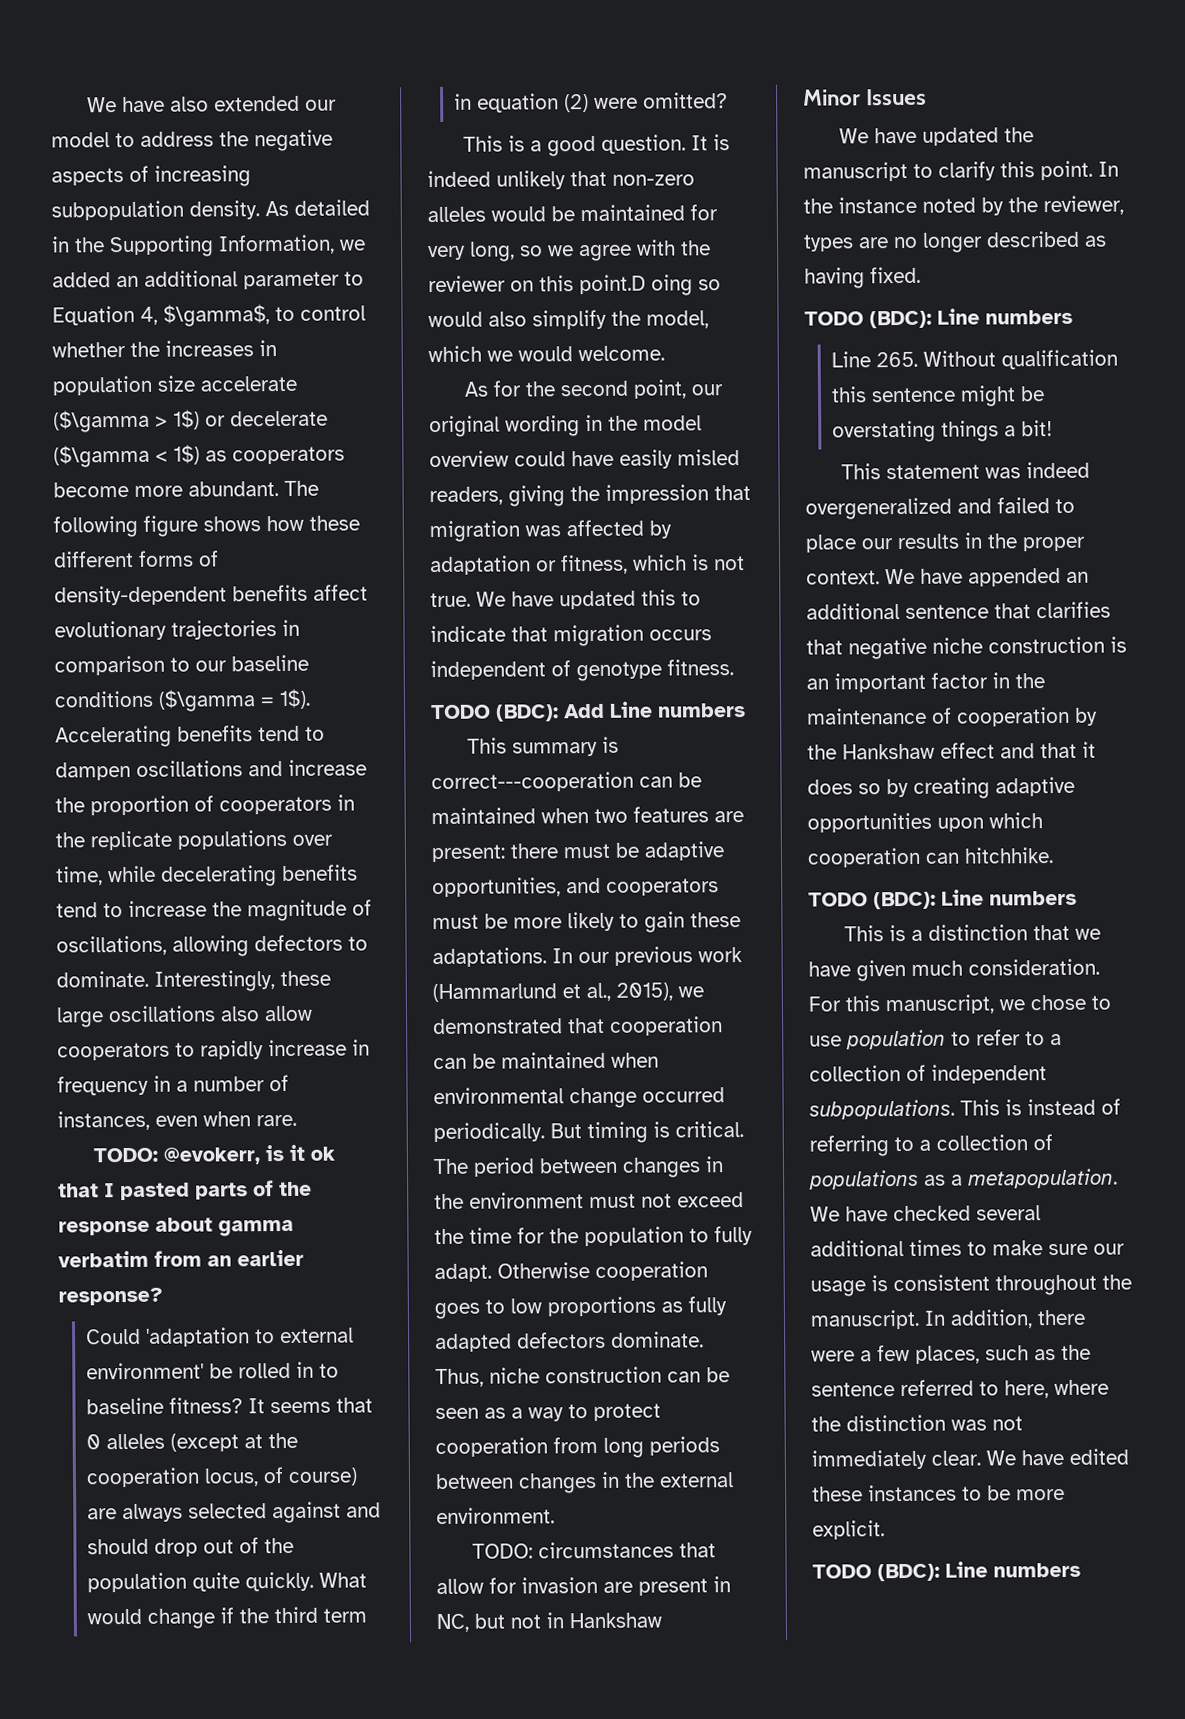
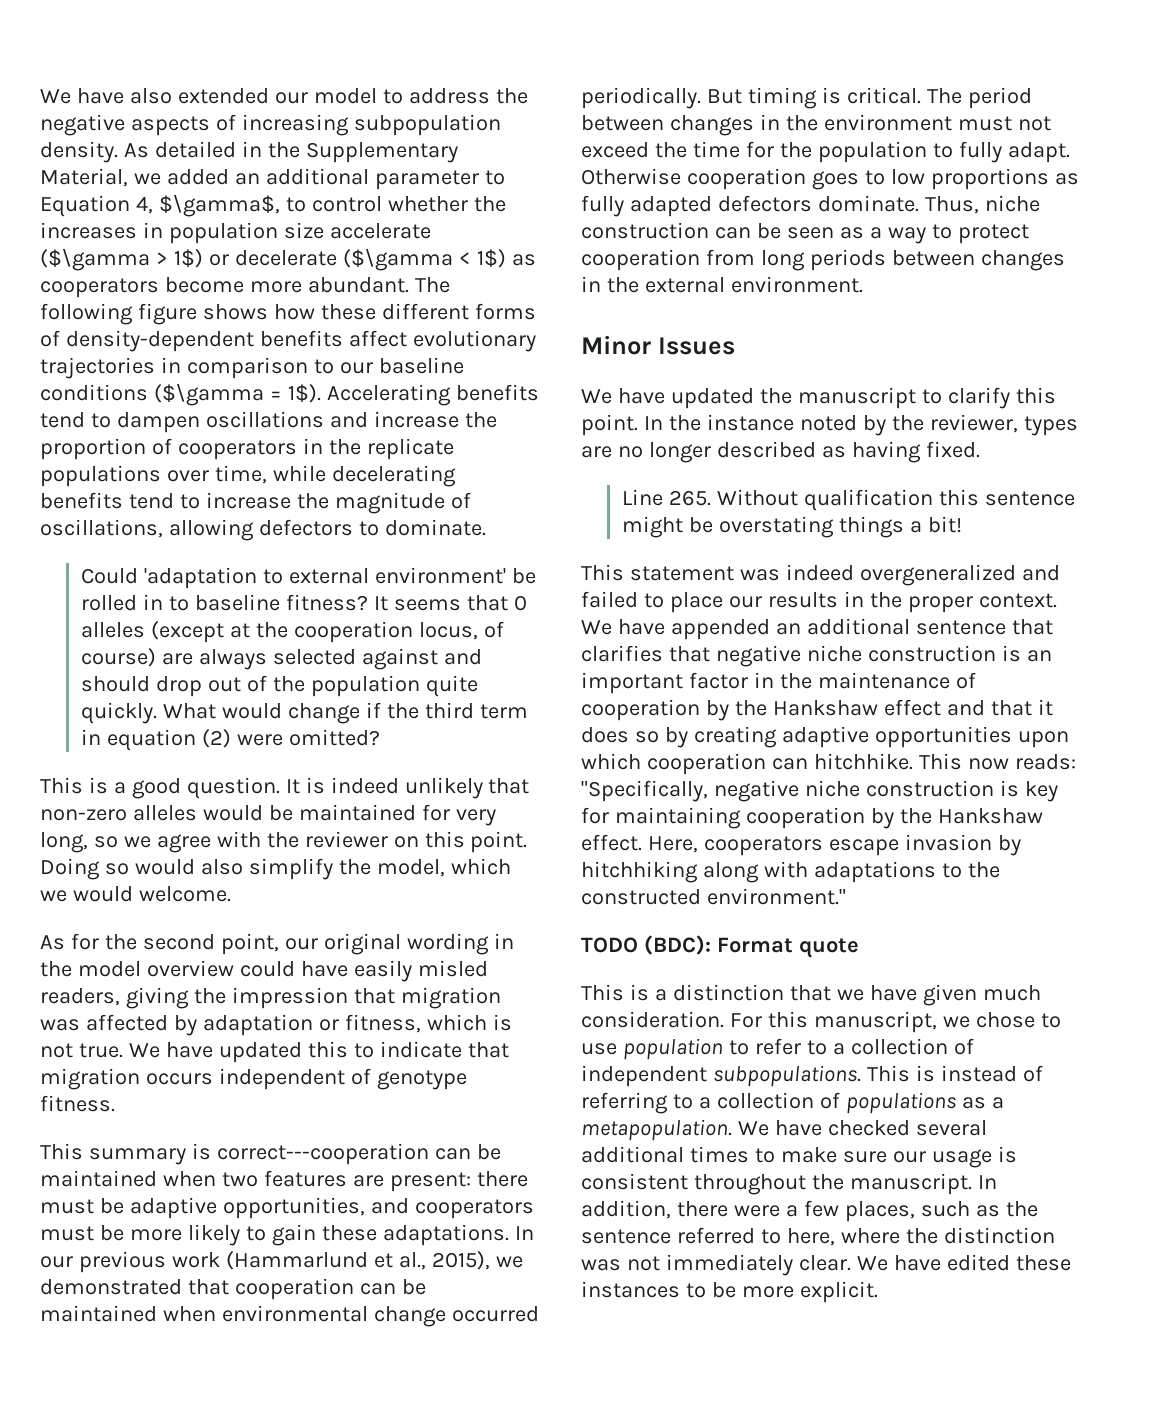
- As detailed in the Supporting Information, we added an additional parameter to Equation 4, $\gamma$, to control whether the increases in population size accelerate ($\gamma > 1$) or decelerate ($\gamma < 1$) as cooperators become more abundant.
+ As detailed in the Supplementary Material, we added an additional parameter to Equation 4, $\gamma$, to control whether the increases in population size accelerate ($\gamma > 1$) or decelerate ($\gamma < 1$) as cooperators become more abundant.
- Interestingly, these large oscillations also allow cooperators to rapidly increase in frequency in a number of instances, even when rare.
- TODO: @evokerr, is it ok that I pasted parts of the response about gamma verbatim from an earlier response?
- It is indeed unlikely that non-zero alleles would be maintained for very long, so we agree with the reviewer on this point.D oing so would also simplify the model, which we would welcome.
+ It is indeed unlikely that non-zero alleles would be maintained for very long, so we agree with the reviewer on this point. Doing so would also simplify the model, which we would welcome.
- TODO (BDC): Add Line numbers
- TODO: circumstances that allow for invasion are present in NC, but not in Hankshaw
  In the instance noted by the reviewer, types are no longer described as having fixed.
- TODO (BDC): Line numbers
- We have appended an additional sentence that clarifies that negative niche construction is an important factor in the maintenance of cooperation by the Hankshaw effect and that it does so by creating adaptive opportunities upon which cooperation can hitchhike.
- TODO (BDC): Line numbers
+ We have appended an additional sentence that clarifies that negative niche construction is an important factor in the maintenance of cooperation by the Hankshaw effect and that it does so by creating adaptive opportunities upon which cooperation can hitchhike. This now reads: "Specifically, negative niche construction is key for maintaining cooperation by the Hankshaw effect. Here, cooperators escape invasion by hitchhiking along with adaptations to the constructed environment."
+ TODO (BDC): Format quote
  We have edited these instances to be more explicit.
- TODO (BDC): Line numbers

